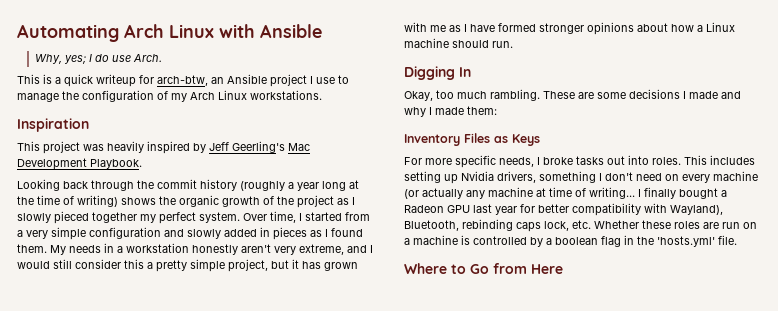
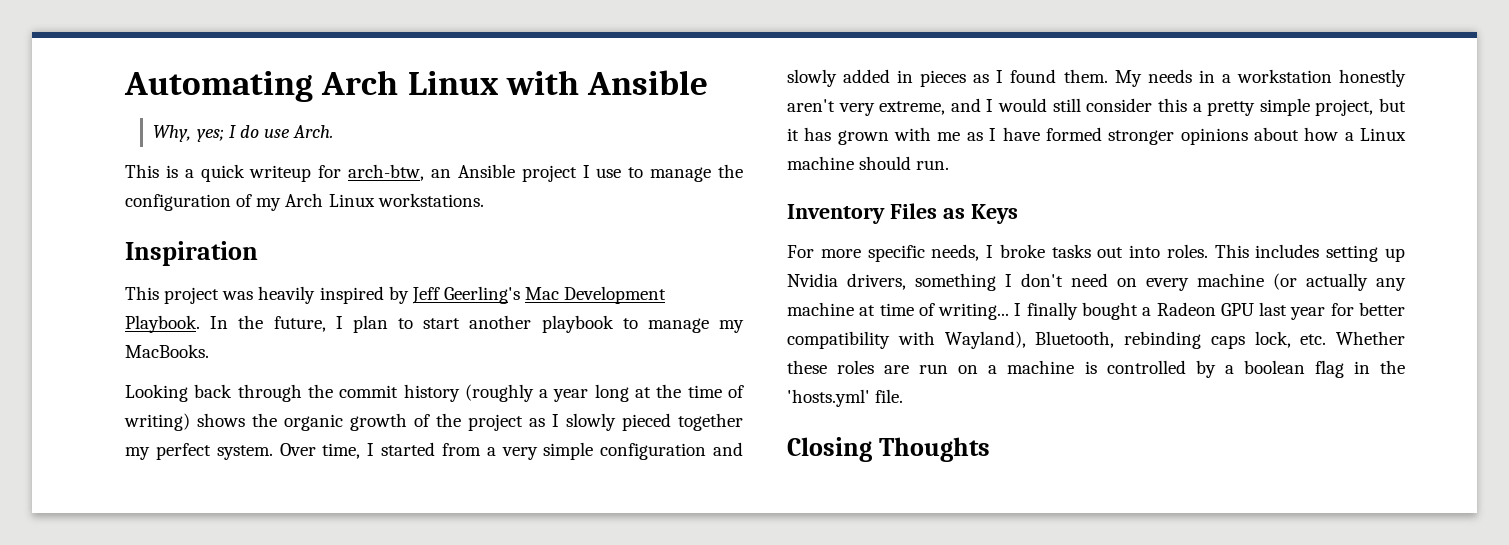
+ In the future, I plan to start another playbook to manage my MacBooks.
- Digging In
- Okay, too much rambling. These are some decisions I made and why I made them:
- Where to Go from Here
+ Closing Thoughts

